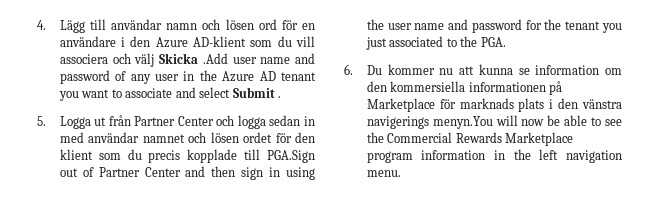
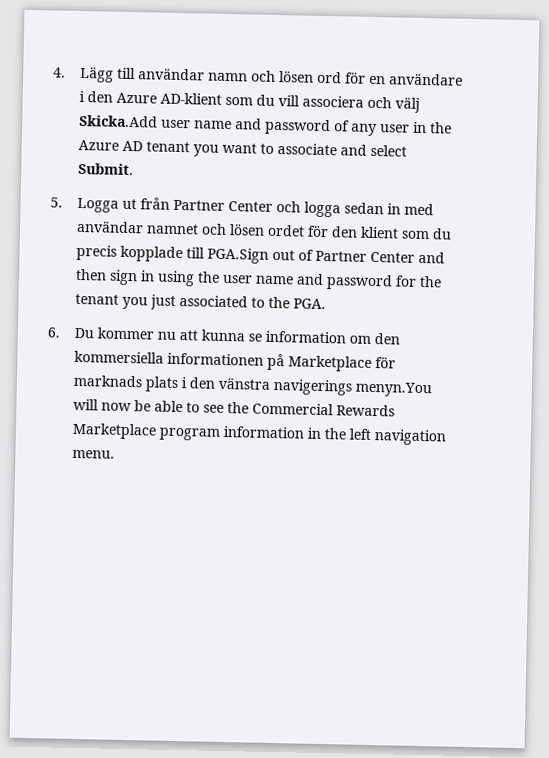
- 4. Lägg till användar namn och lösen ord för en användare i den Azure AD-klient som du vill associera och välj Skicka .Add user name and password of any user in the Azure AD tenant you want to associate and select Submit .
+ 4. Lägg till användar namn och lösen ord för en användare i den Azure AD-klient som du vill associera och välj Skicka.Add user name and password of any user in the Azure AD tenant you want to associate and select Submit.

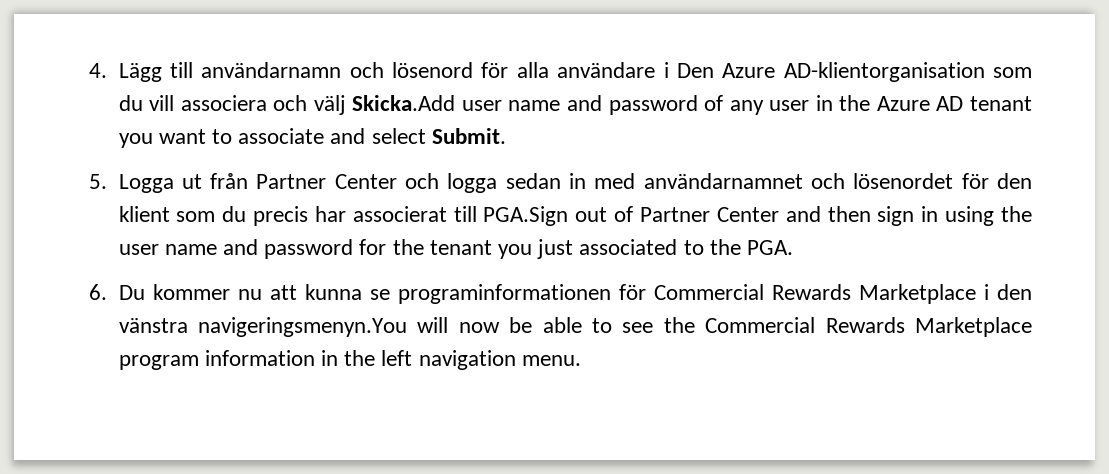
- 4. Lägg till användar namn och lösen ord för en användare i den Azure AD-klient som du vill associera och välj Skicka.Add user name and password of any user in the Azure AD tenant you want to associate and select Submit.
+ 4. Lägg till användarnamn och lösenord för alla användare i Den Azure AD-klientorganisation som du vill associera och välj Skicka.Add user name and password of any user in the Azure AD tenant you want to associate and select Submit.
- 5. Logga ut från Partner Center och logga sedan in med användar namnet och lösen ordet för den klient som du precis kopplade till PGA.Sign out of Partner Center and then sign in using the user name and password for the tenant you just associated to the PGA.
+ 5. Logga ut från Partner Center och logga sedan in med användarnamnet och lösenordet för den klient som du precis har associerat till PGA.Sign out of Partner Center and then sign in using the user name and password for the tenant you just associated to the PGA.
- 6. Du kommer nu att kunna se information om den kommersiella informationen på Marketplace för marknads plats i den vänstra navigerings menyn.You will now be able to see the Commercial Rewards Marketplace program information in the left navigation menu.
+ 6. Du kommer nu att kunna se programinformationen för Commercial Rewards Marketplace i den vänstra navigeringsmenyn.You will now be able to see the Commercial Rewards Marketplace program information in the left navigation menu.

